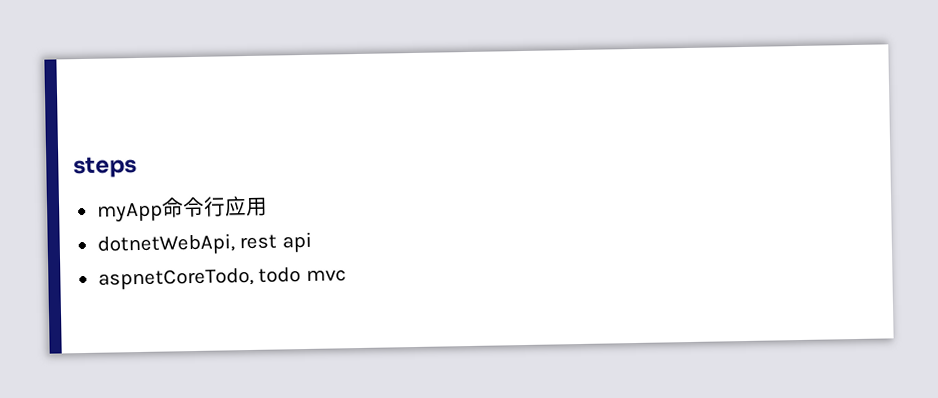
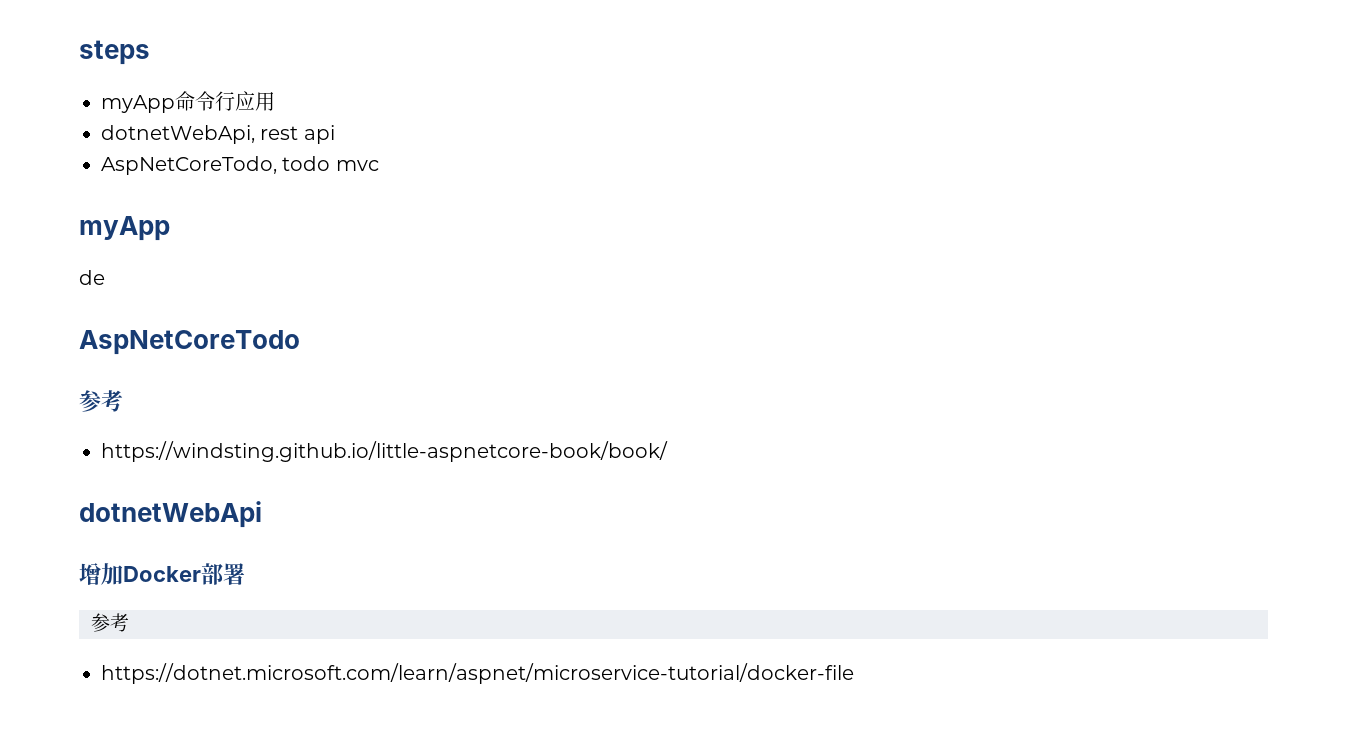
- aspnetCoreTodo, todo mvc
+ AspNetCoreTodo, todo mvc
+ myApp
+ de
+ AspNetCoreTodo
+ 参考
+ https://windsting.github.io/little-aspnetcore-book/book/
+ dotnetWebApi
+ 增加Docker部署
+ 参考
+ https://dotnet.microsoft.com/learn/aspnet/microservice-tutorial/docker-file

